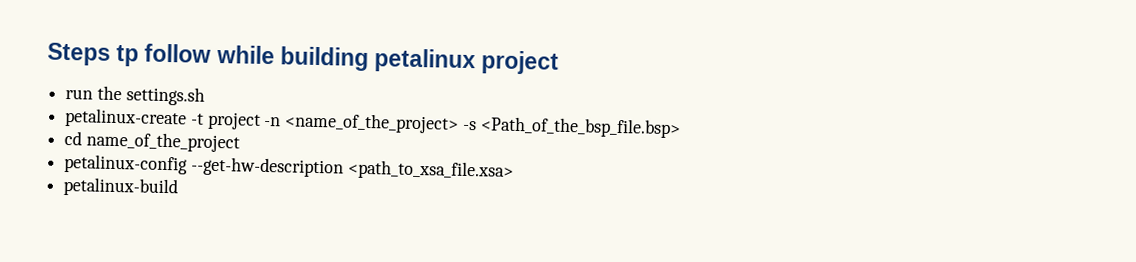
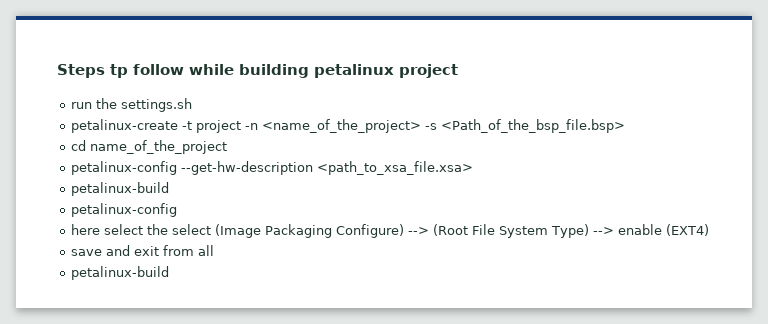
  petalinux-config --get-hw-description <path_to_xsa_file.xsa>
+ petalinux-build
+ petalinux-config
+ here select the select (Image Packaging Configure) --> (Root File System Type) --> enable (EXT4)
+ save and exit from all

